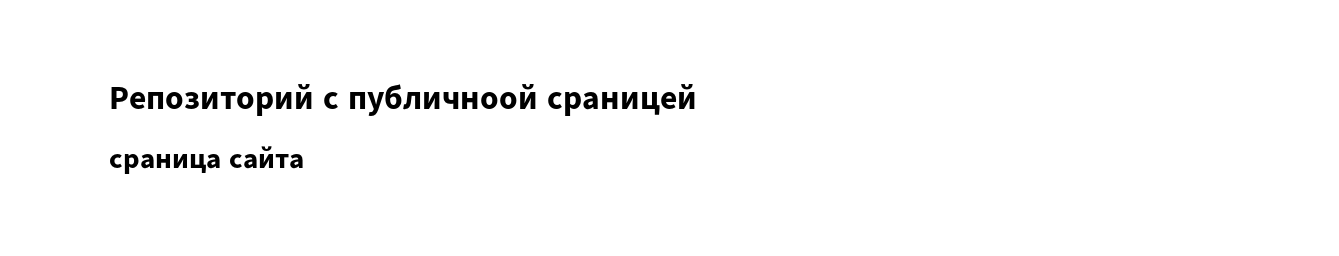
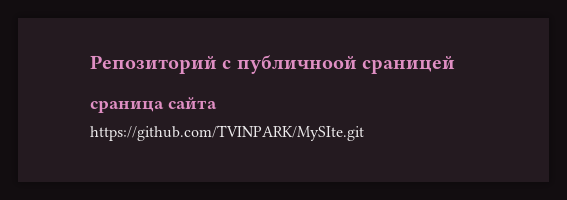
+ https://github.com/TVINPARK/MySIte.git

